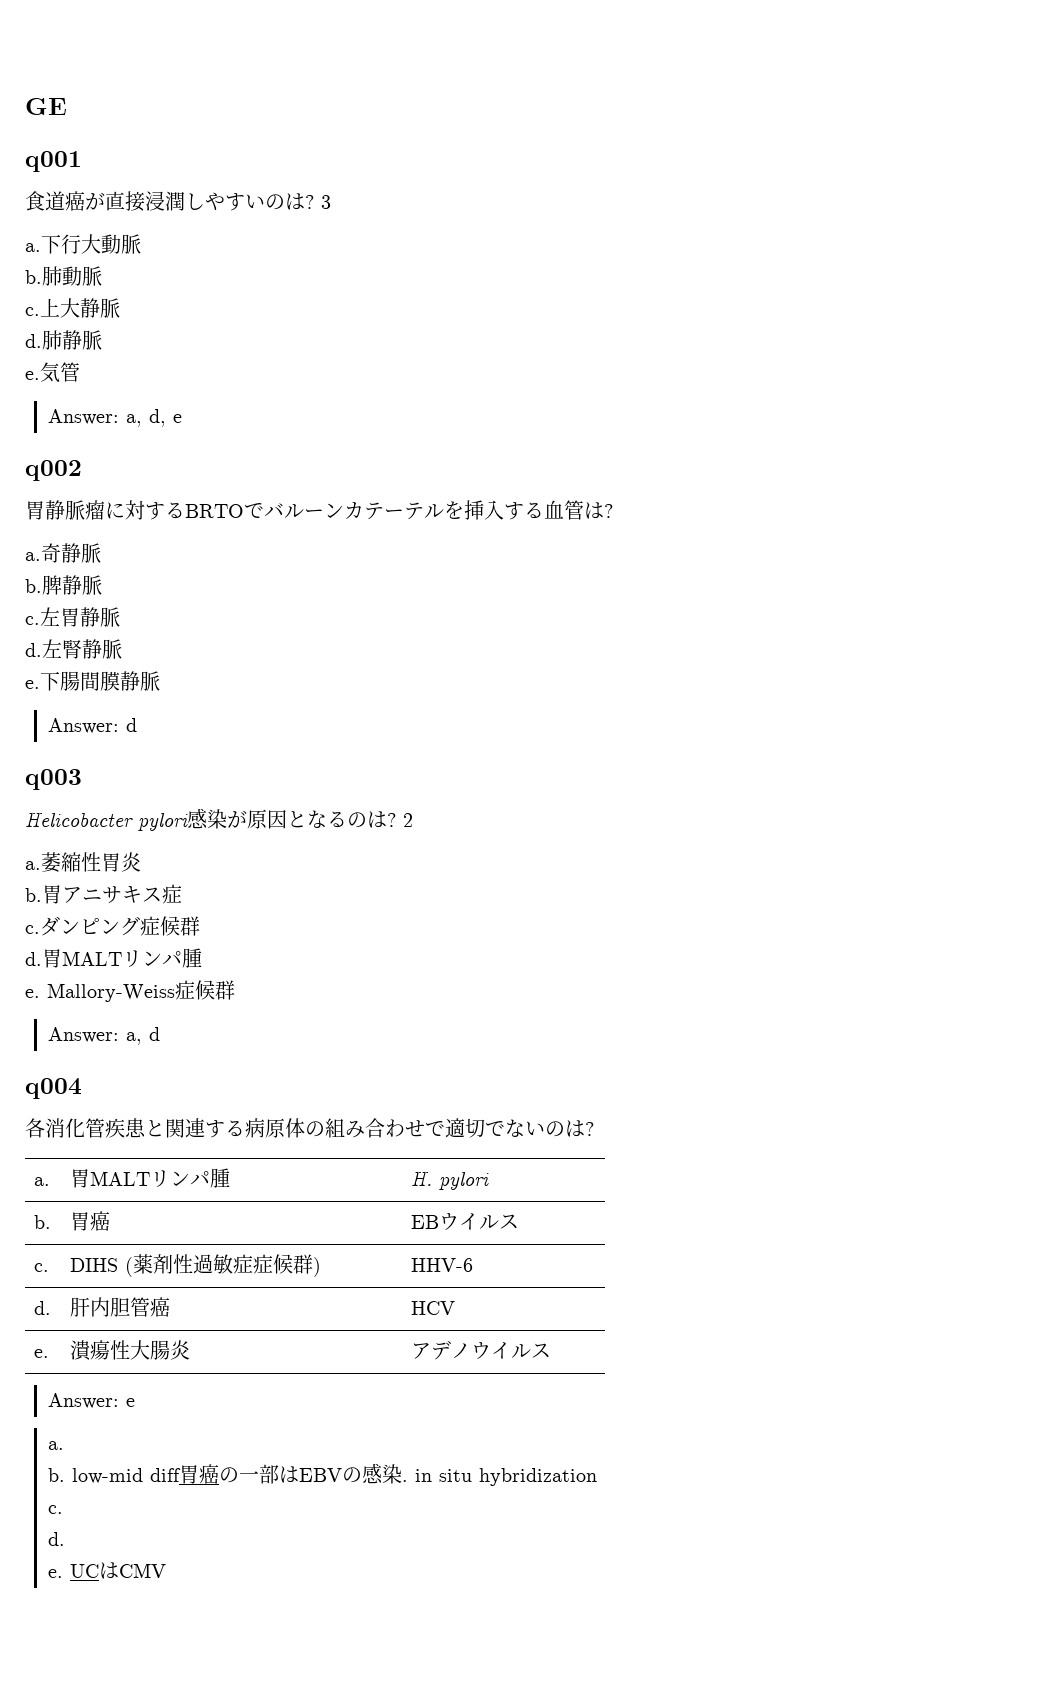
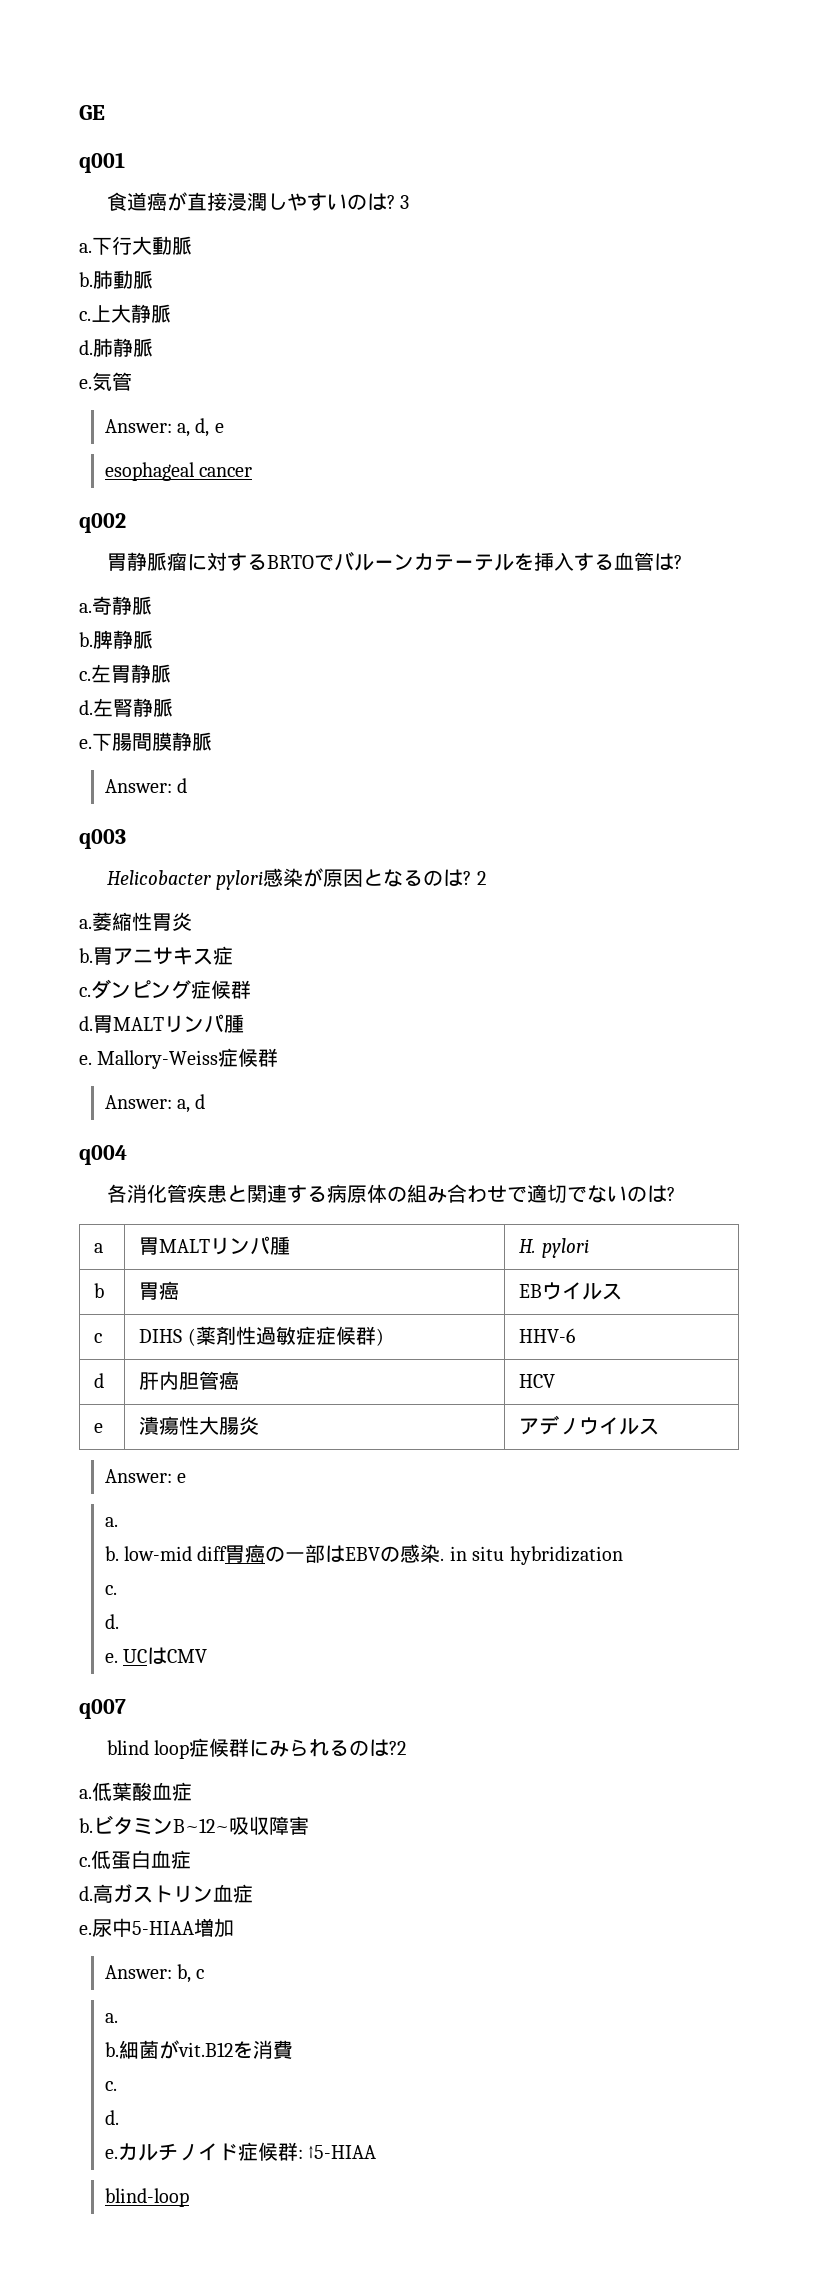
+ esophageal cancer
- a. | 胃MALTリンパ腫 | H. pylori
+ a | 胃MALTリンパ腫 | H. pylori
- b. | 胃癌 | EBウイルス
+ b | 胃癌 | EBウイルス
- c. | DIHS (薬剤性過敏症症候群) | HHV-6
+ c | DIHS (薬剤性過敏症症候群) | HHV-6
- d. | 肝内胆管癌 | HCV
+ d | 肝内胆管癌 | HCV
- e. | 潰瘍性大腸炎 | アデノウイルス
+ e | 潰瘍性大腸炎 | アデノウイルス
+ q007
+ blind loop症候群にみられるのは?2
+ a.低葉酸血症
+ b.ビタミンB~12~吸収障害
+ c.低蛋白血症
+ d.高ガストリン血症
+ e.尿中5-HIAA増加
+ Answer: b, c
+ a.
+ b.細菌がvit.B12を消費
+ c.
+ d.
+ e.カルチノイド症候群: ↑5-HIAA
+ blind-loop

